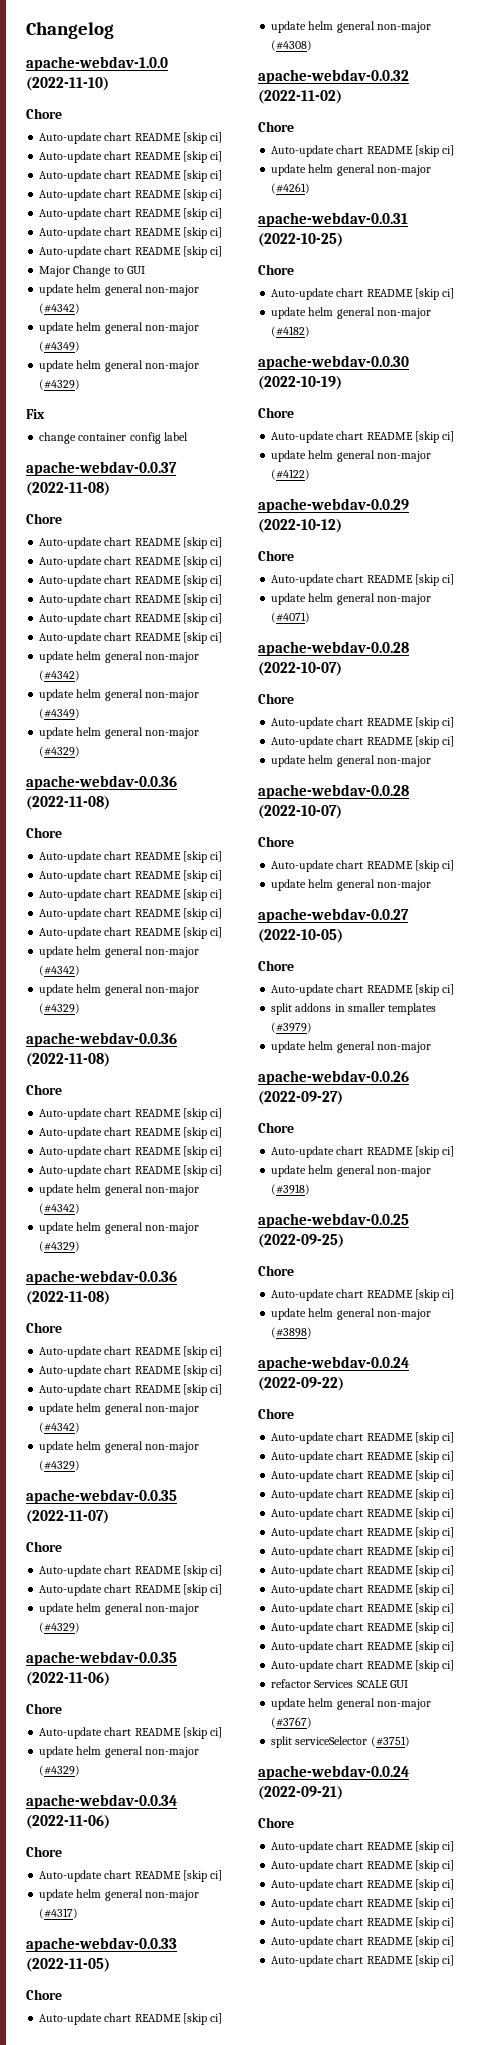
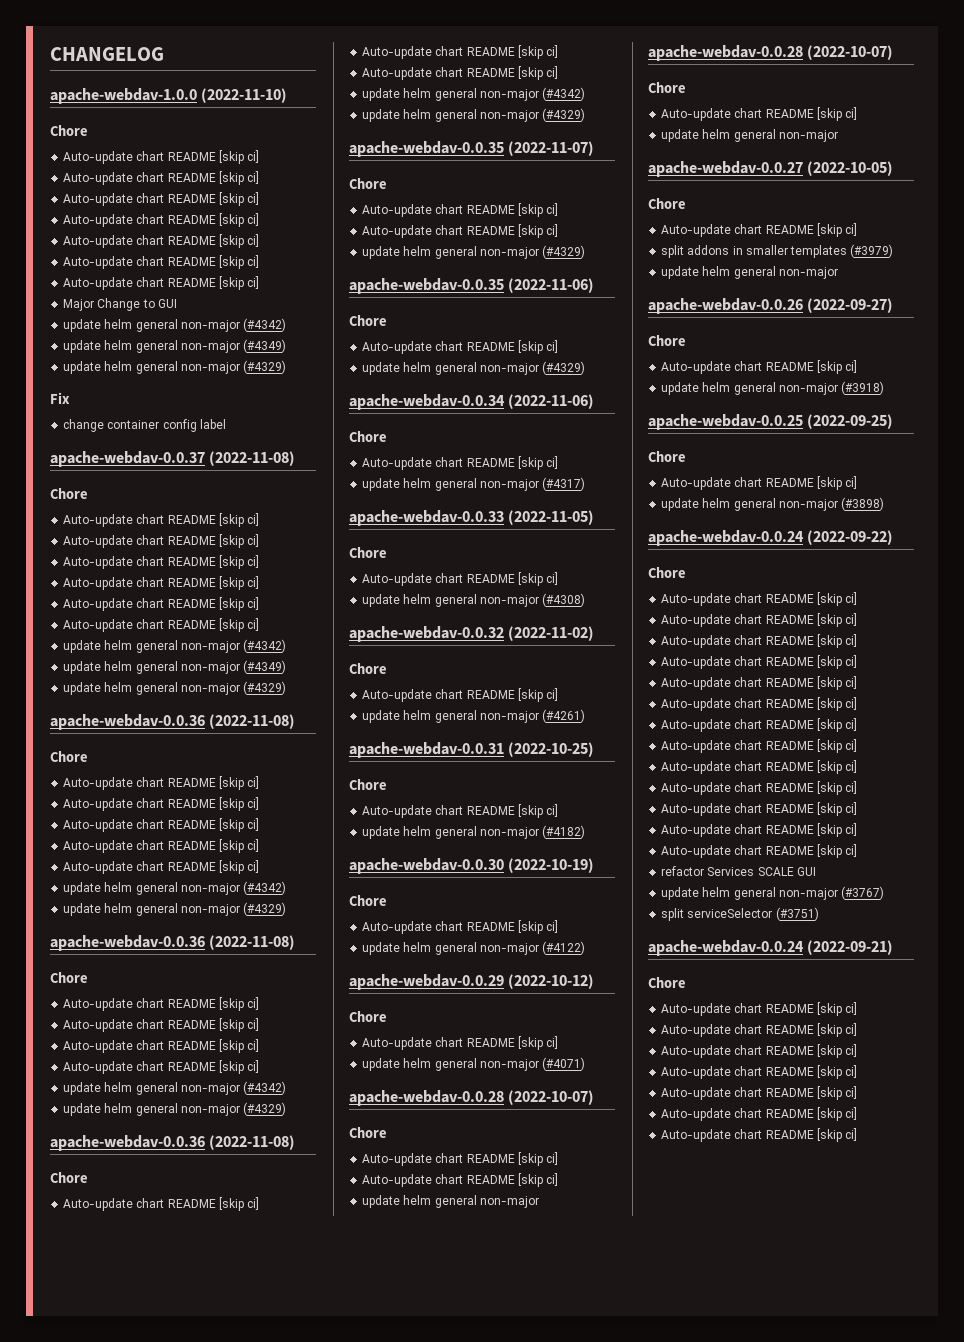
- Changelog
+ CHANGELOG

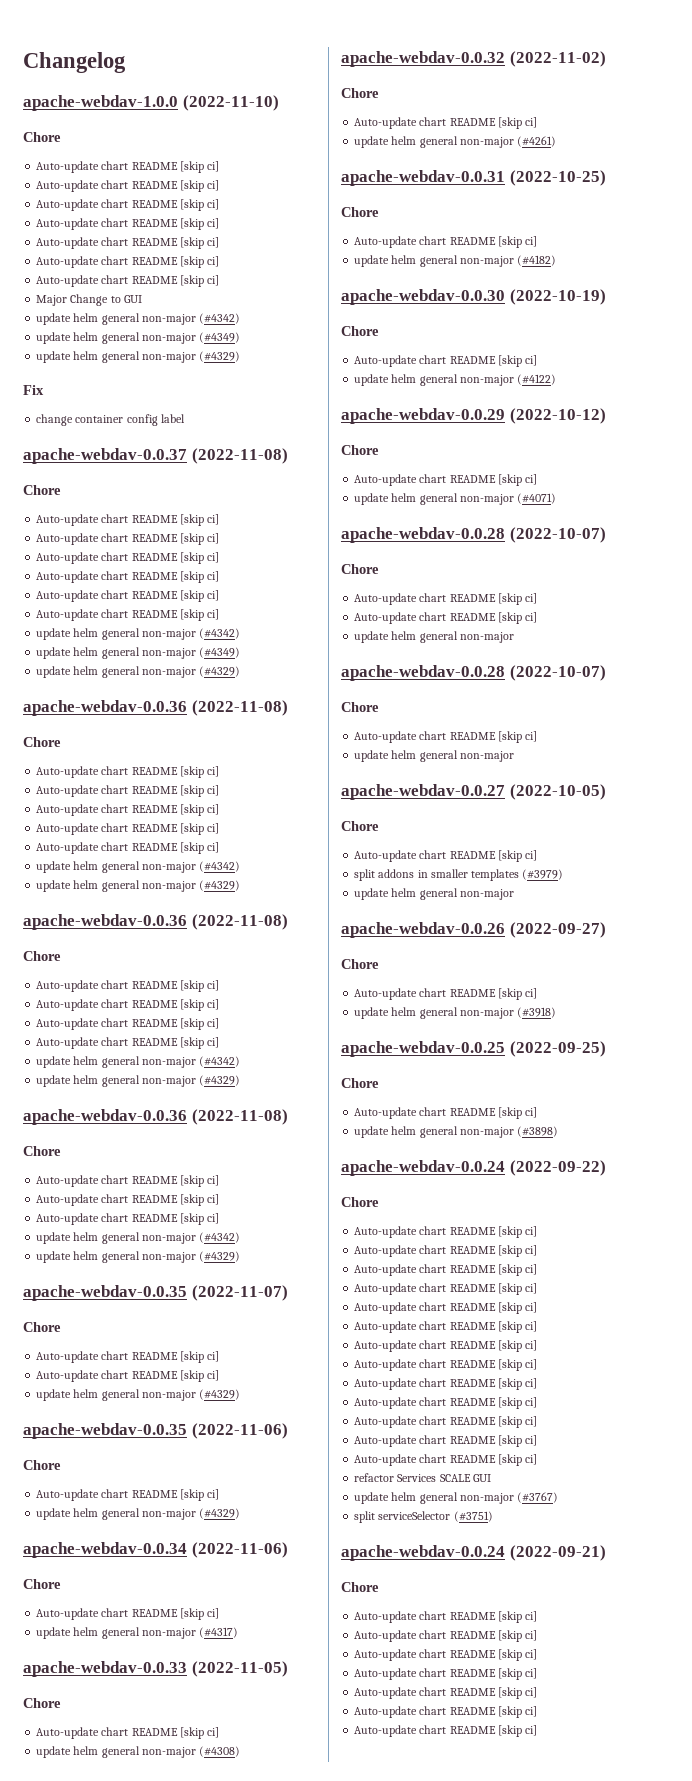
- CHANGELOG
+ Changelog

